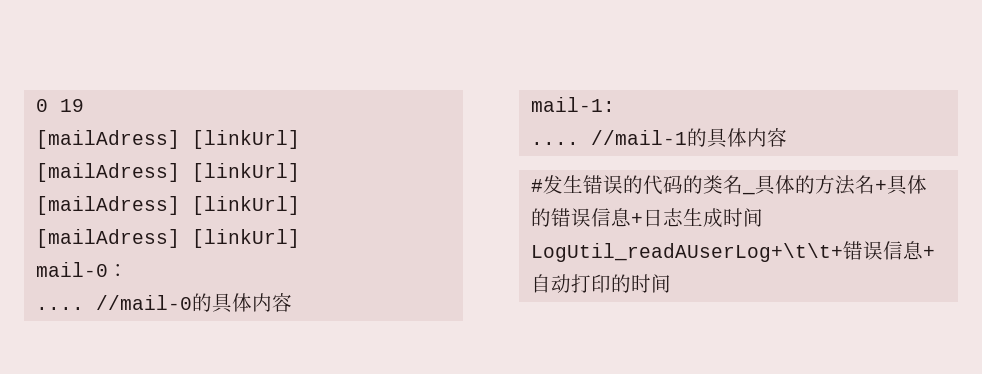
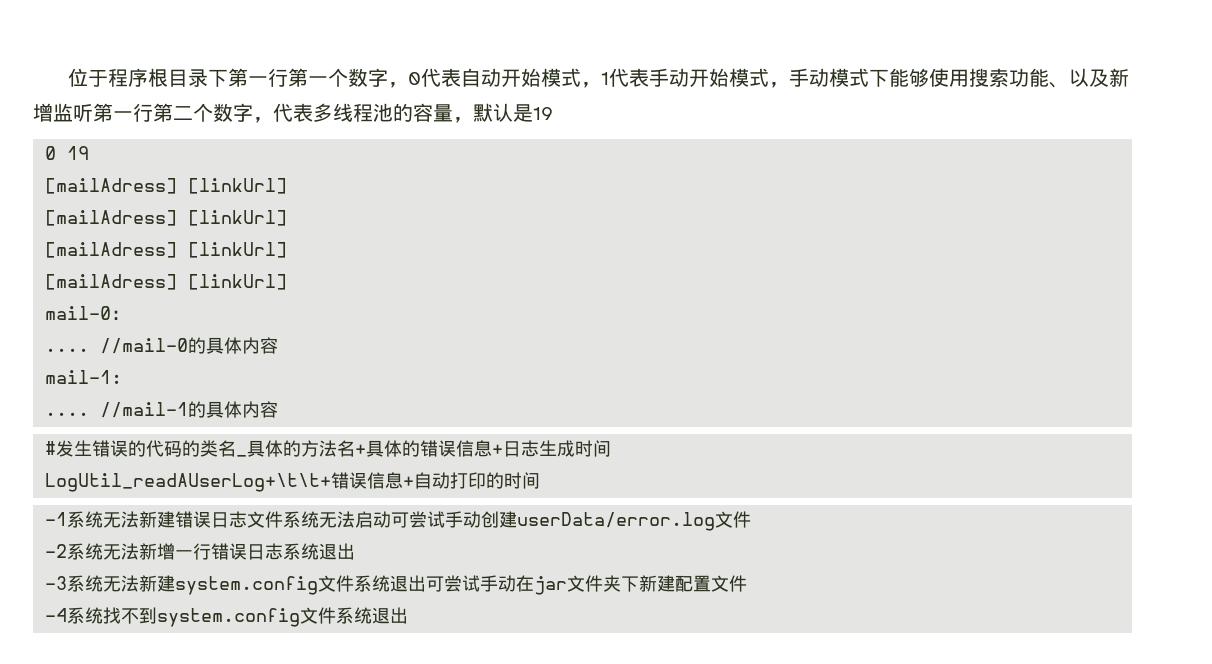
+ 位于程序根目录下第一行第一个数字，0代表自动开始模式，1代表手动开始模式，手动模式下能够使用搜索功能、以及新增监听第一行第二个数字，代表多线程池的容量，默认是19
+ -1系统无法新建错误日志文件系统无法启动可尝试手动创建userData/error.log文件
+ -2系统无法新增一行错误日志系统退出
+ -3系统无法新建system.config文件系统退出可尝试手动在jar文件夹下新建配置文件
+ -4系统找不到system.config文件系统退出

